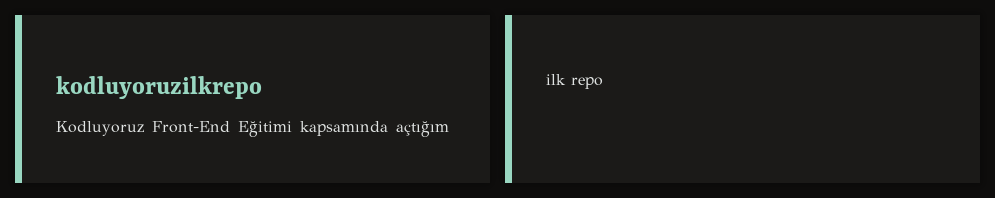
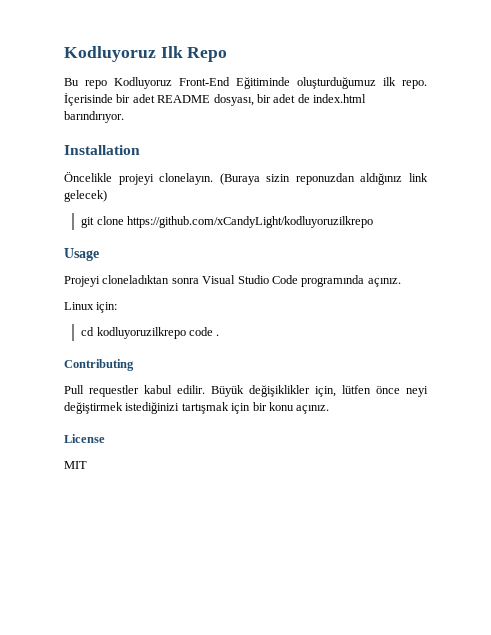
- kodluyoruzilkrepo
- Kodluyoruz Front-End Eğitimi kapsamında açtığım ilk repo
+ Kodluyoruz Ilk Repo
+ Bu repo Kodluyoruz Front-End Eğitiminde oluşturduğumuz ilk repo. İçerisinde bir adet README dosyası, bir adet de index.html barındırıyor.
+ Installation
+ Öncelikle projeyi clonelayın. (Buraya sizin reponuzdan aldığınız link gelecek)
+ git clone https://github.com/xCandyLight/kodluyoruzilkrepo
+ Usage
+ Projeyi cloneladıktan sonra Visual Studio Code programında açınız.
+ Linux için:
+ cd kodluyoruzilkrepo code .
+ Contributing
+ Pull requestler kabul edilir. Büyük değişiklikler için, lütfen önce neyi değiştirmek istediğinizi tartışmak için bir konu açınız.
+ License
+ MIT

